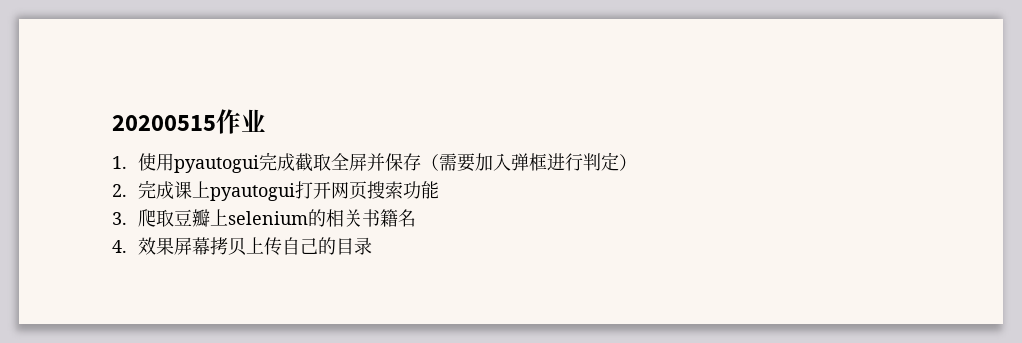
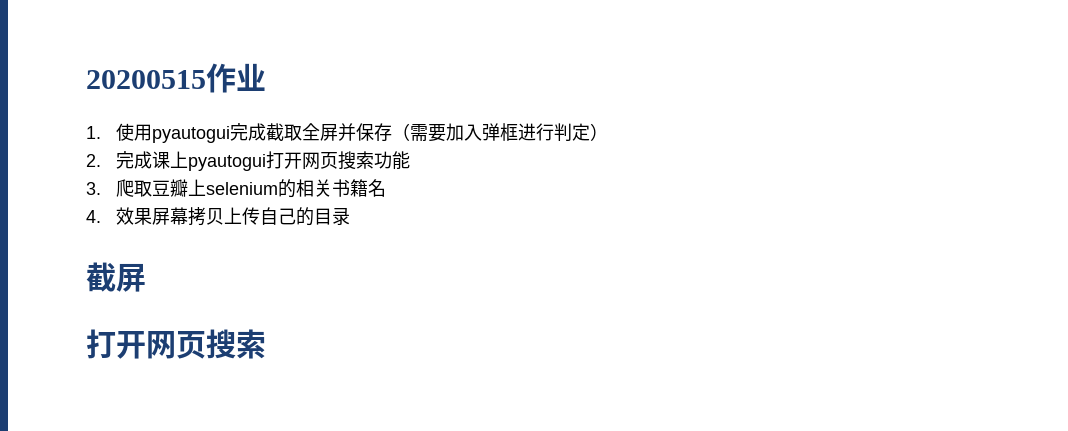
+ 截屏
+ 打开网页搜索

